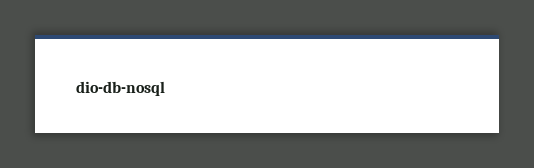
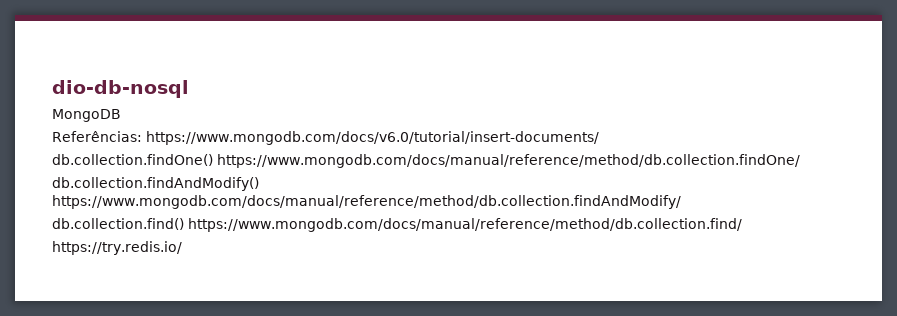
+ MongoDB
+ Referências: https://www.mongodb.com/docs/v6.0/tutorial/insert-documents/
+ db.collection.findOne() https://www.mongodb.com/docs/manual/reference/method/db.collection.findOne/
+ db.collection.findAndModify() https://www.mongodb.com/docs/manual/reference/method/db.collection.findAndModify/
+ db.collection.find() https://www.mongodb.com/docs/manual/reference/method/db.collection.find/
+ https://try.redis.io/

